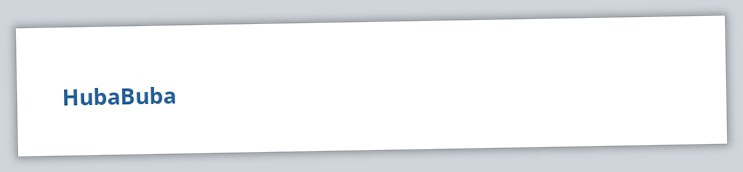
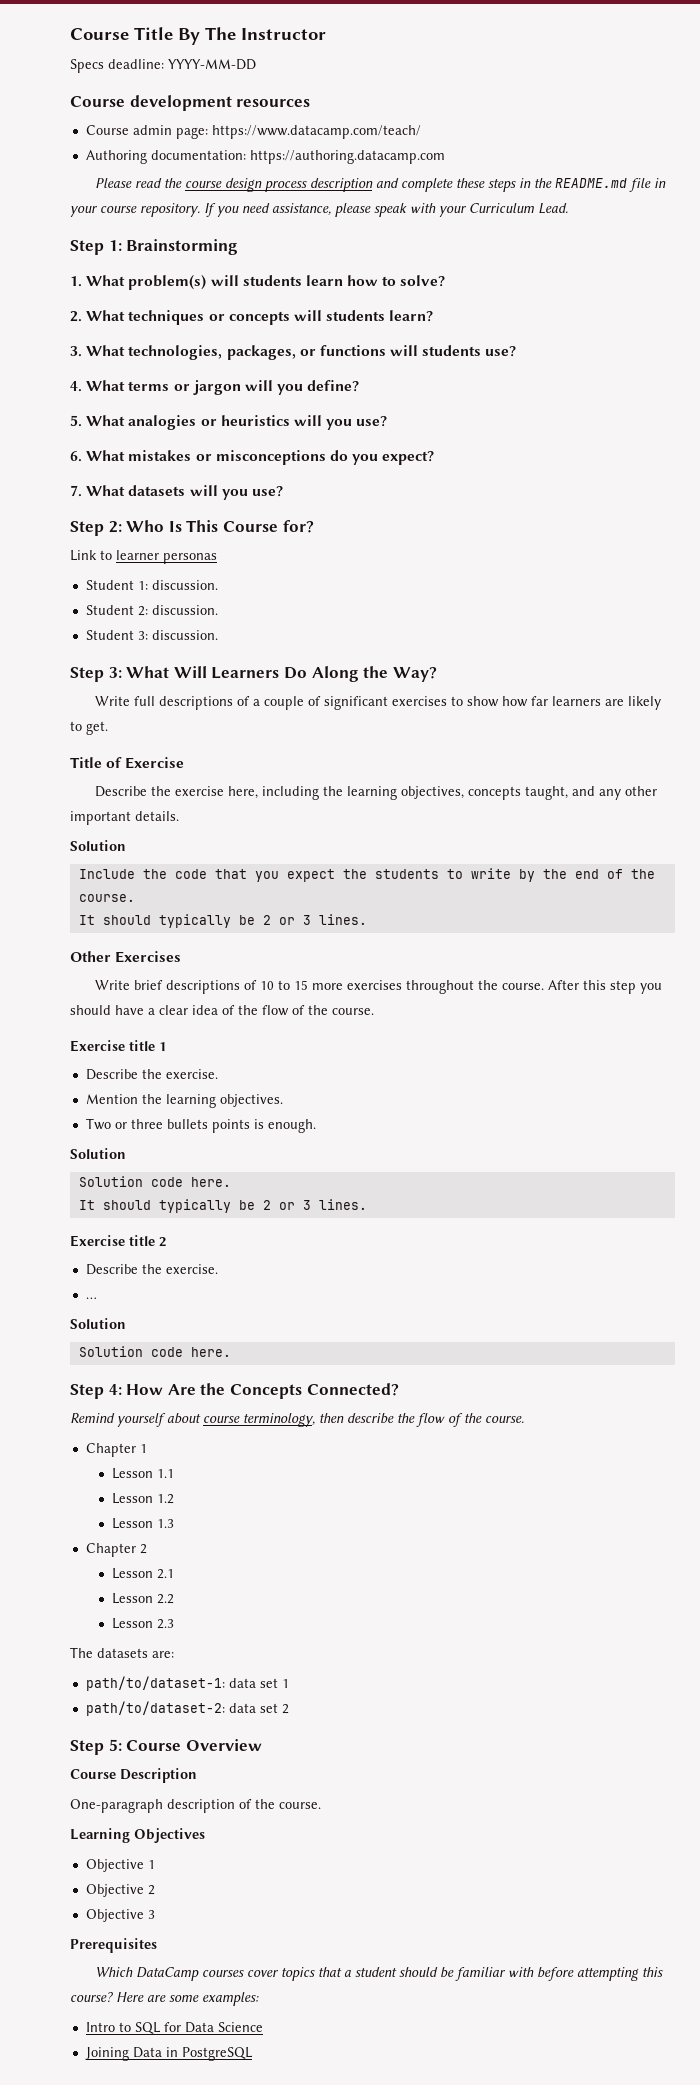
- HubaBuba
+ Course Title By The Instructor
+ Specs deadline: YYYY-MM-DD
+ Course development resources
+ Course admin page: https://www.datacamp.com/teach/
+ Authoring documentation: https://authoring.datacamp.com
+ Please read the course design process description and complete these steps in the README.md file in your course repository. If you need assistance, please speak with your Curriculum Lead.
+ Step 1: Brainstorming
+ 1. What problem(s) will students learn how to solve?
+ 2. What techniques or concepts will students learn?
+ 3. What technologies, packages, or functions will students use?
+ 4. What terms or jargon will you define?
+ 5. What analogies or heuristics will you use?
+ 6. What mistakes or misconceptions do you expect?
+ 7. What datasets will you use?
+ Step 2: Who Is This Course for?
+ Link to learner personas
+ Student 1: discussion.
+ Student 2: discussion.
+ Student 3: discussion.
+ Step 3: What Will Learners Do Along the Way?
+ Write full descriptions of a couple of significant exercises to show how far learners are likely to get.
+ Title of Exercise
+ Describe the exercise here, including the learning objectives, concepts taught, and any other important details.
+ Solution
+ Include the code that you expect the students to write by the end of the course.
+ It should typically be 2 or 3 lines.
+ Other Exercises
+ Write brief descriptions of 10 to 15 more exercises throughout the course. After this step you should have a clear idea of the flow of the course.
+ Exercise title 1
+ Describe the exercise.
+ Mention the learning objectives.
+ Two or three bullets points is enough.
+ Solution
+ Solution code here.
+ It should typically be 2 or 3 lines.
+ Exercise title 2
+ Describe the exercise.
+ …
+ Solution
+ Solution code here.
+ Step 4: How Are the Concepts Connected?
+ Remind yourself about course terminology, then describe the flow of the course.
+ Chapter 1
+ Lesson 1.1
+ Lesson 1.2
+ Lesson 1.3
+ Chapter 2
+ Lesson 2.1
+ Lesson 2.2
+ Lesson 2.3
+ The datasets are:
+ path/to/dataset-1: data set 1
+ path/to/dataset-2: data set 2
+ Step 5: Course Overview
+ Course Description
+ One-paragraph description of the course.
+ Learning Objectives
+ Objective 1
+ Objective 2
+ Objective 3
+ Prerequisites
+ Which DataCamp courses cover topics that a student should be familiar with before attempting this course? Here are some examples:
+ Intro to SQL for Data Science
+ Joining Data in PostgreSQL

